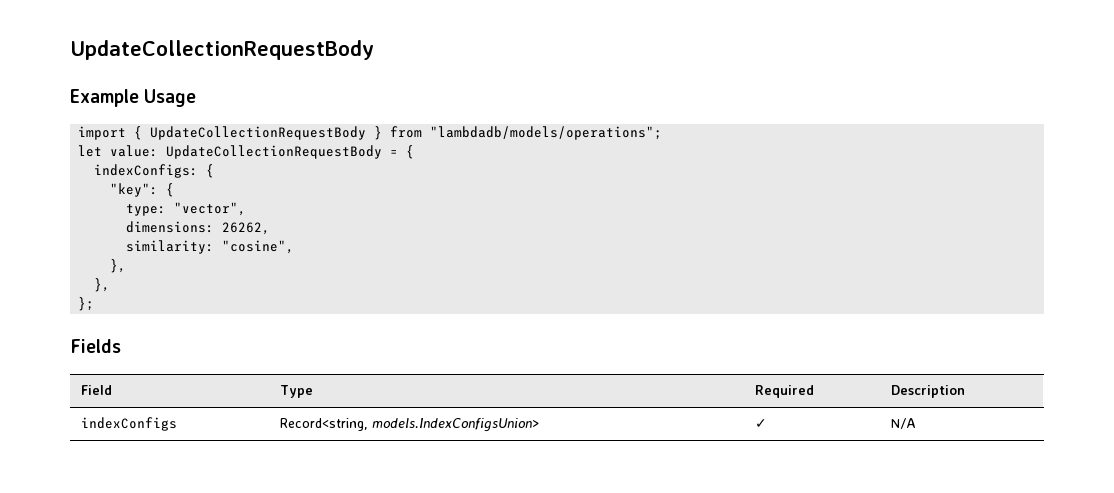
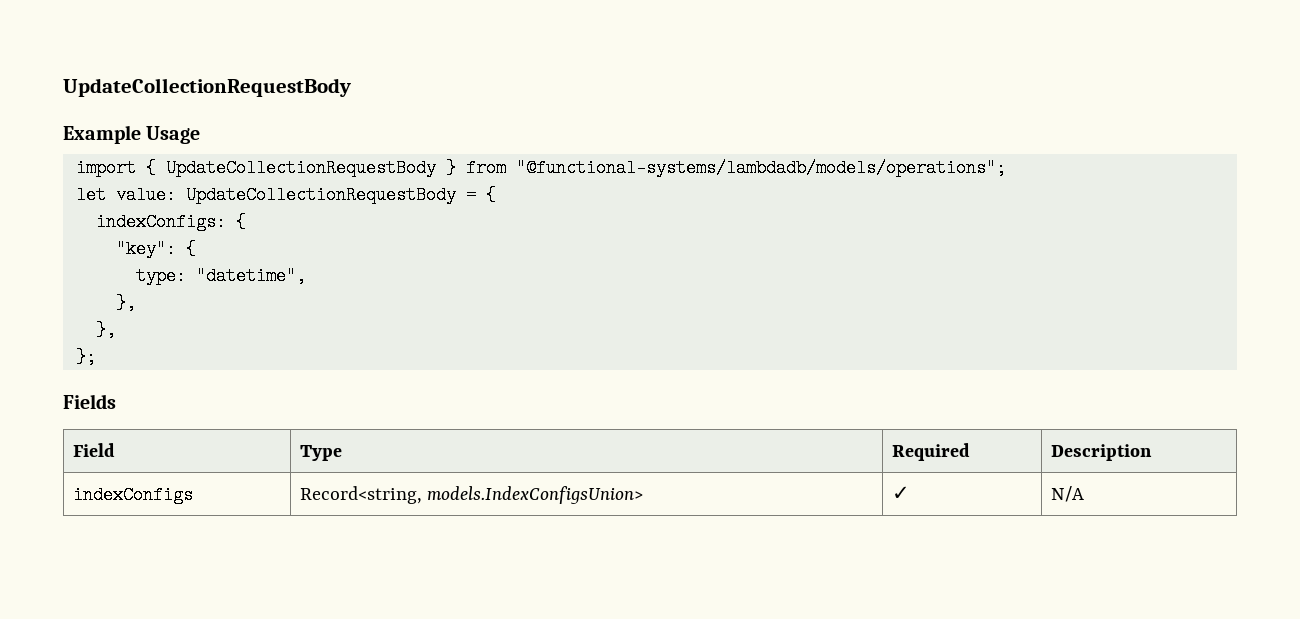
- import { UpdateCollectionRequestBody } from "lambdadb/models/operations";
+ import { UpdateCollectionRequestBody } from "@functional-systems/lambdadb/models/operations";
- type: "vector",
- dimensions: 26262,
- similarity: "cosine",
+ type: "datetime",

